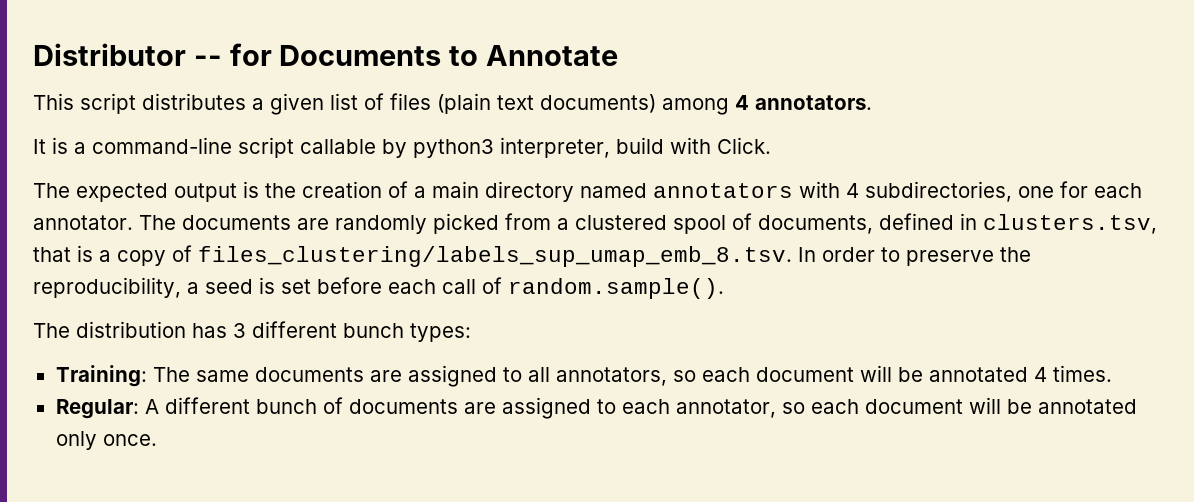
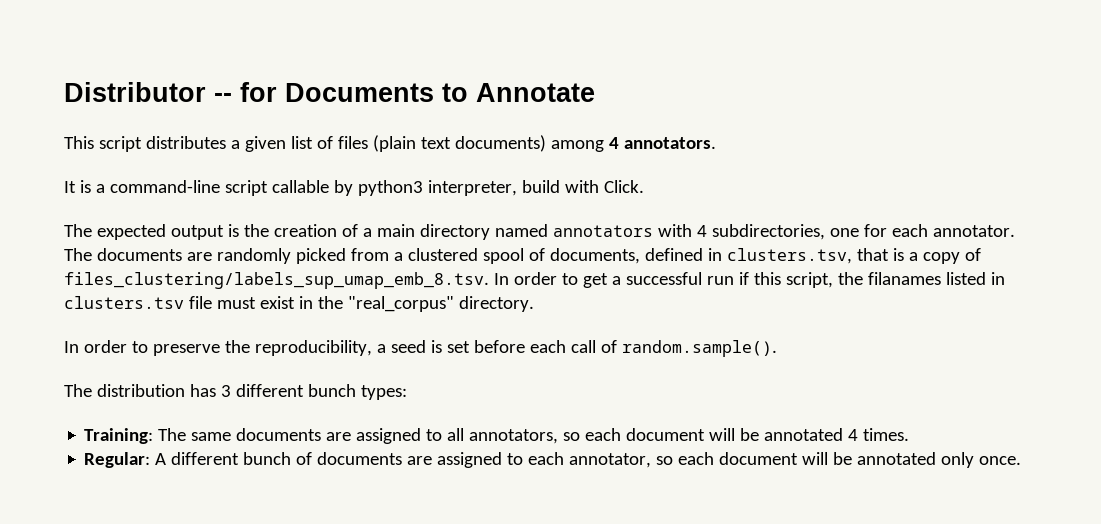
- The documents are randomly picked from a clustered spool of documents, defined in clusters.tsv, that is a copy of files_clustering/labels_sup_umap_emb_8.tsv. In order to preserve the reproducibility, a seed is set before each call of random.sample().
+ The documents are randomly picked from a clustered spool of documents, defined in clusters.tsv, that is a copy of files_clustering/labels_sup_umap_emb_8.tsv. In order to get a successful run if this script, the filanames listed in clusters.tsv file must exist in the "real_corpus" directory.
+ In order to preserve the reproducibility, a seed is set before each call of random.sample().

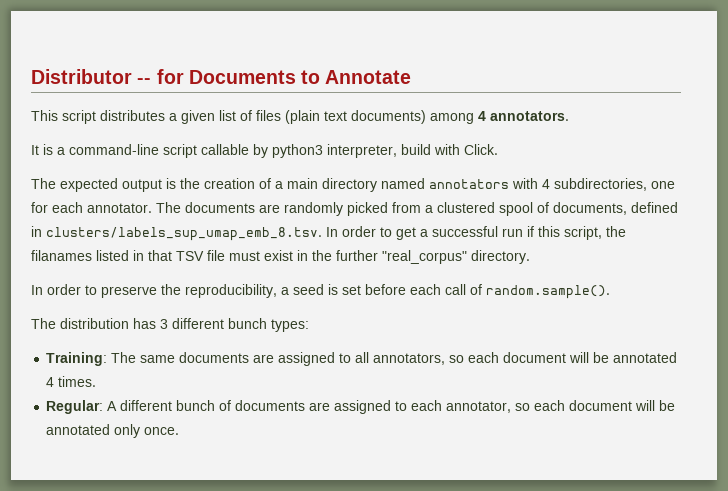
- The documents are randomly picked from a clustered spool of documents, defined in clusters.tsv, that is a copy of files_clustering/labels_sup_umap_emb_8.tsv. In order to get a successful run if this script, the filanames listed in clusters.tsv file must exist in the "real_corpus" directory.
+ The documents are randomly picked from a clustered spool of documents, defined in clusters/labels_sup_umap_emb_8.tsv. In order to get a successful run if this script, the filanames listed in that TSV file must exist in the further "real_corpus" directory.

